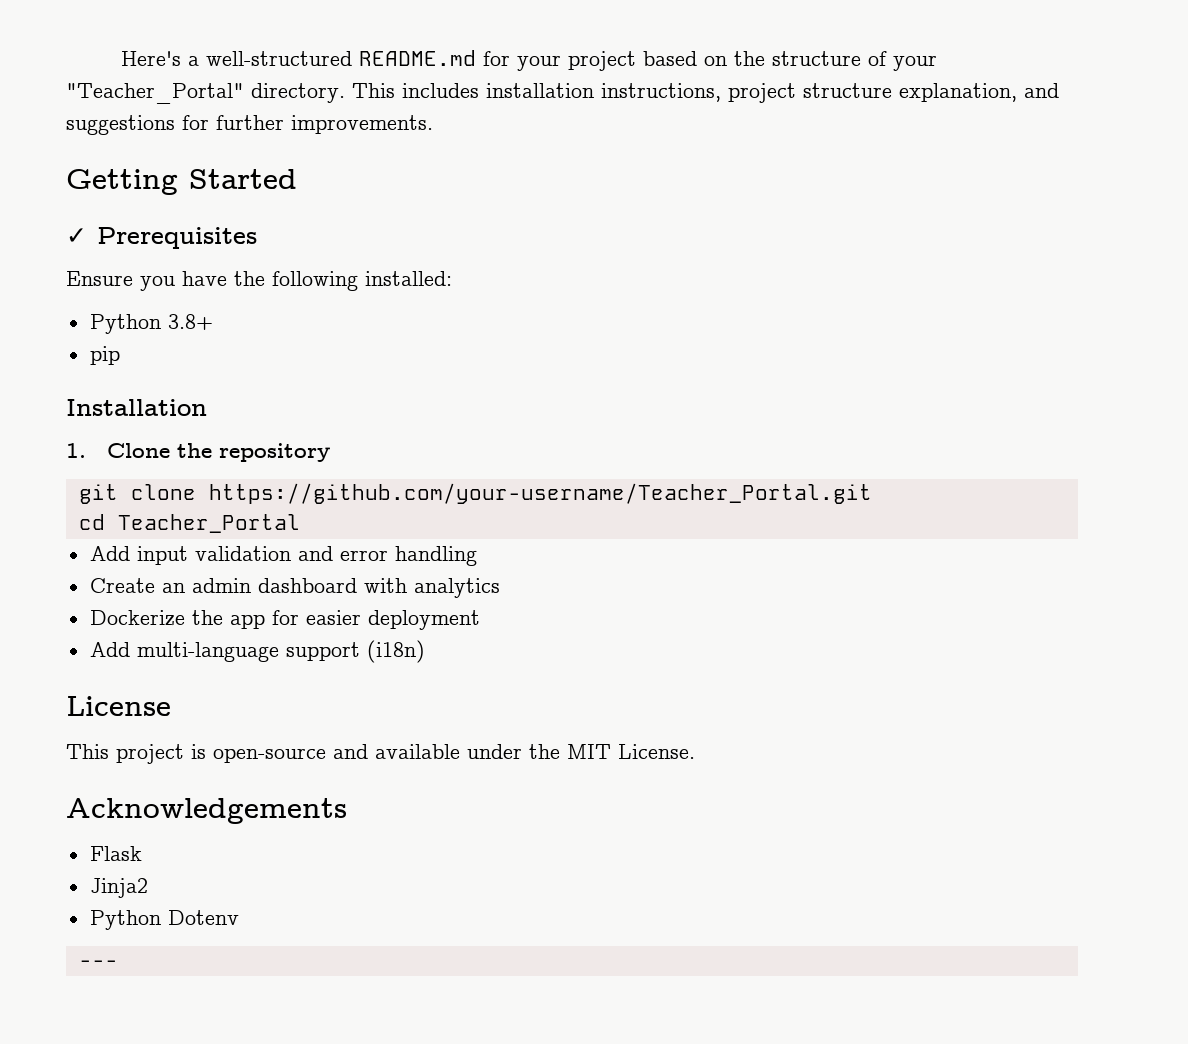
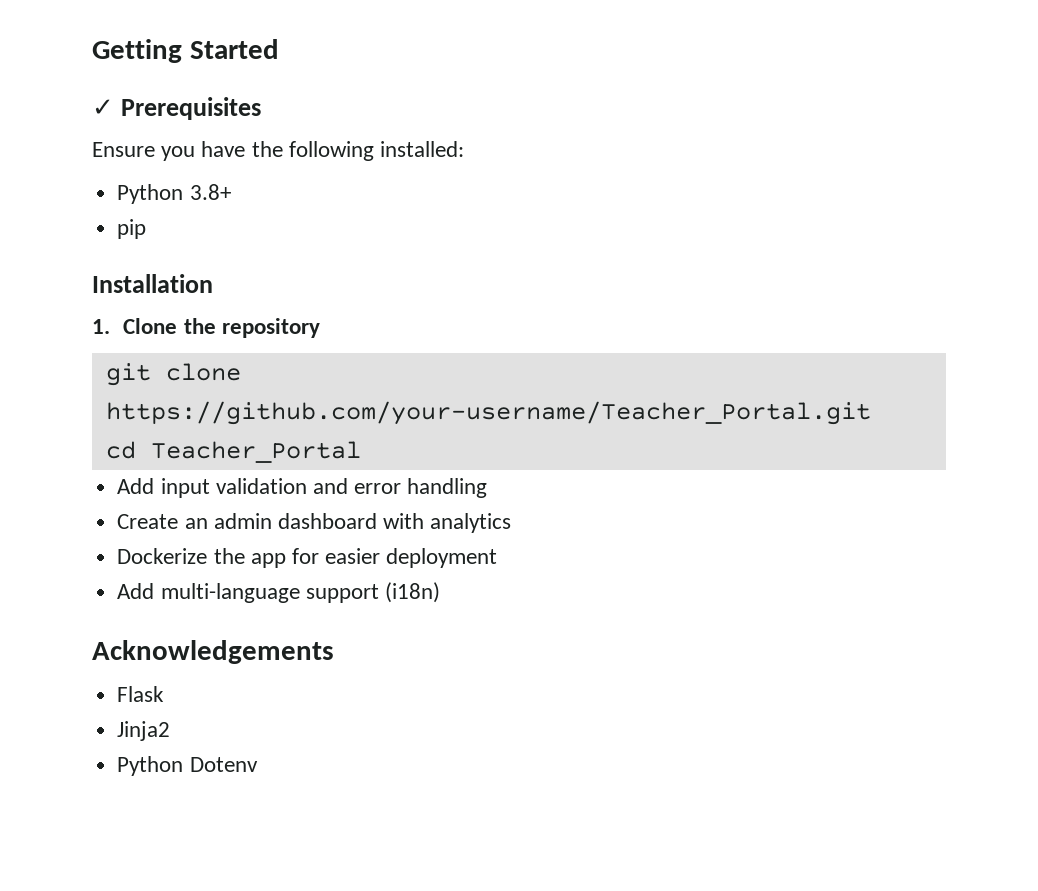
- Here's a well-structured README.md for your project based on the structure of your "Teacher_Portal" directory. This includes installation instructions, project structure explanation, and suggestions for further improvements.
- License
- This project is open-source and available under the MIT License.
- ---

